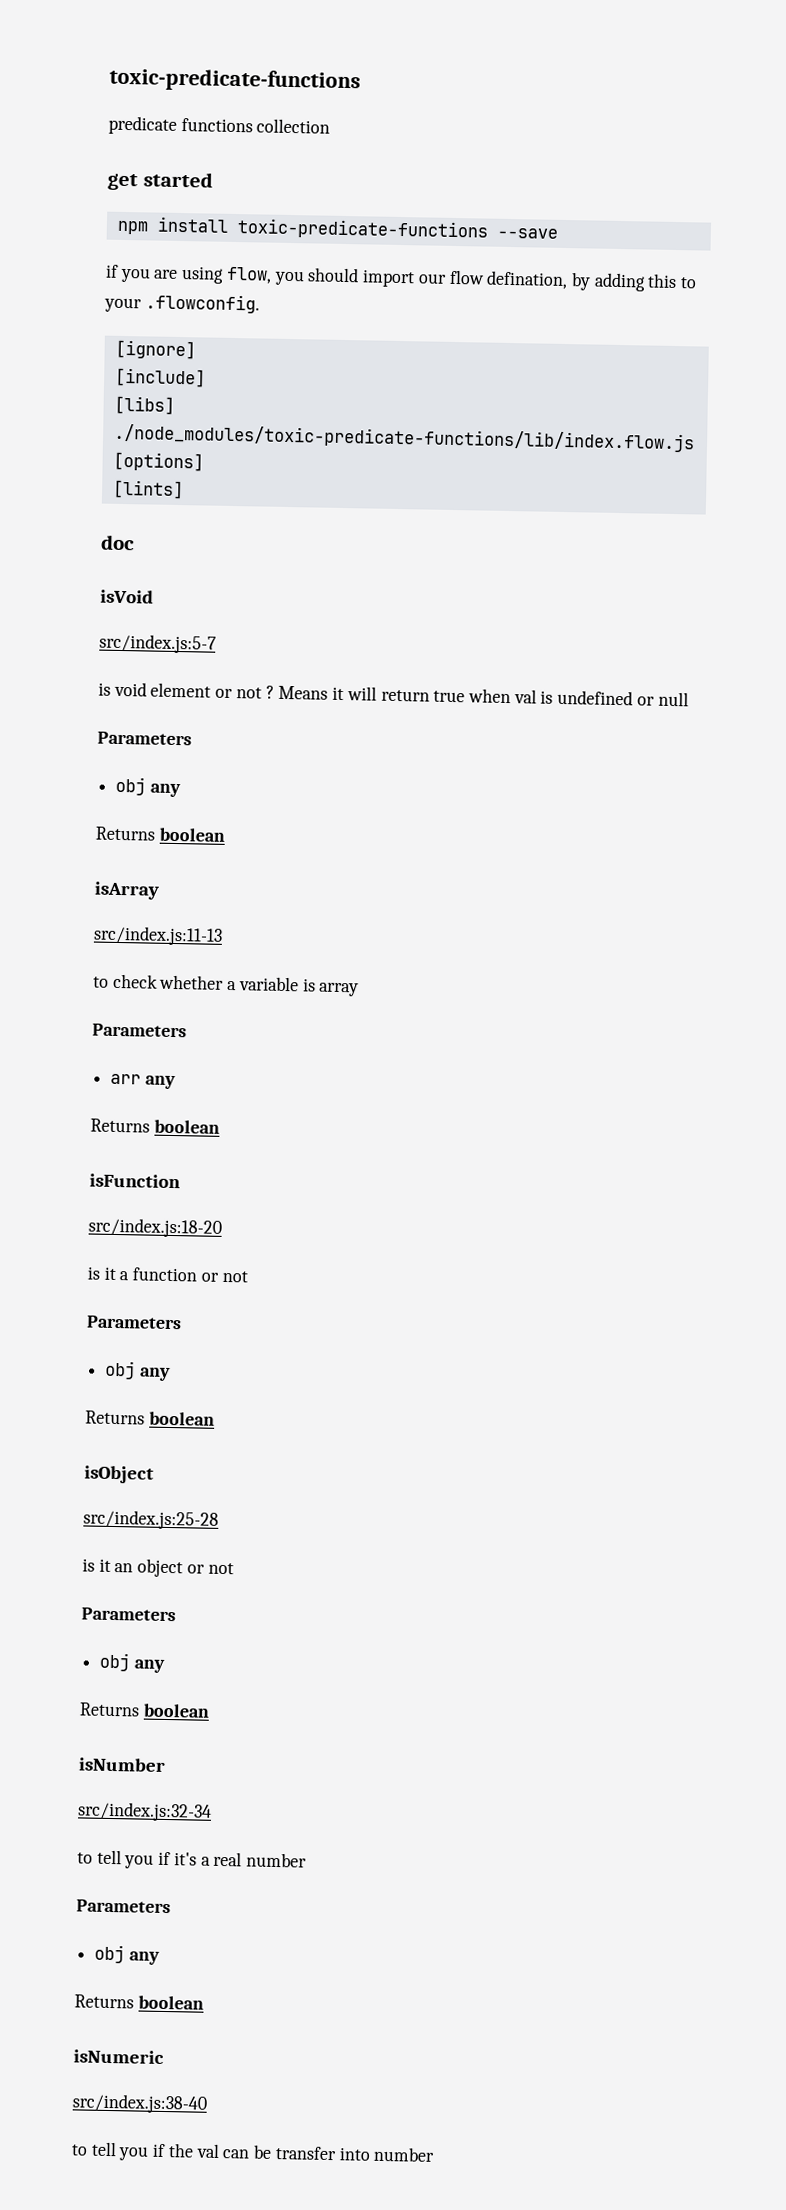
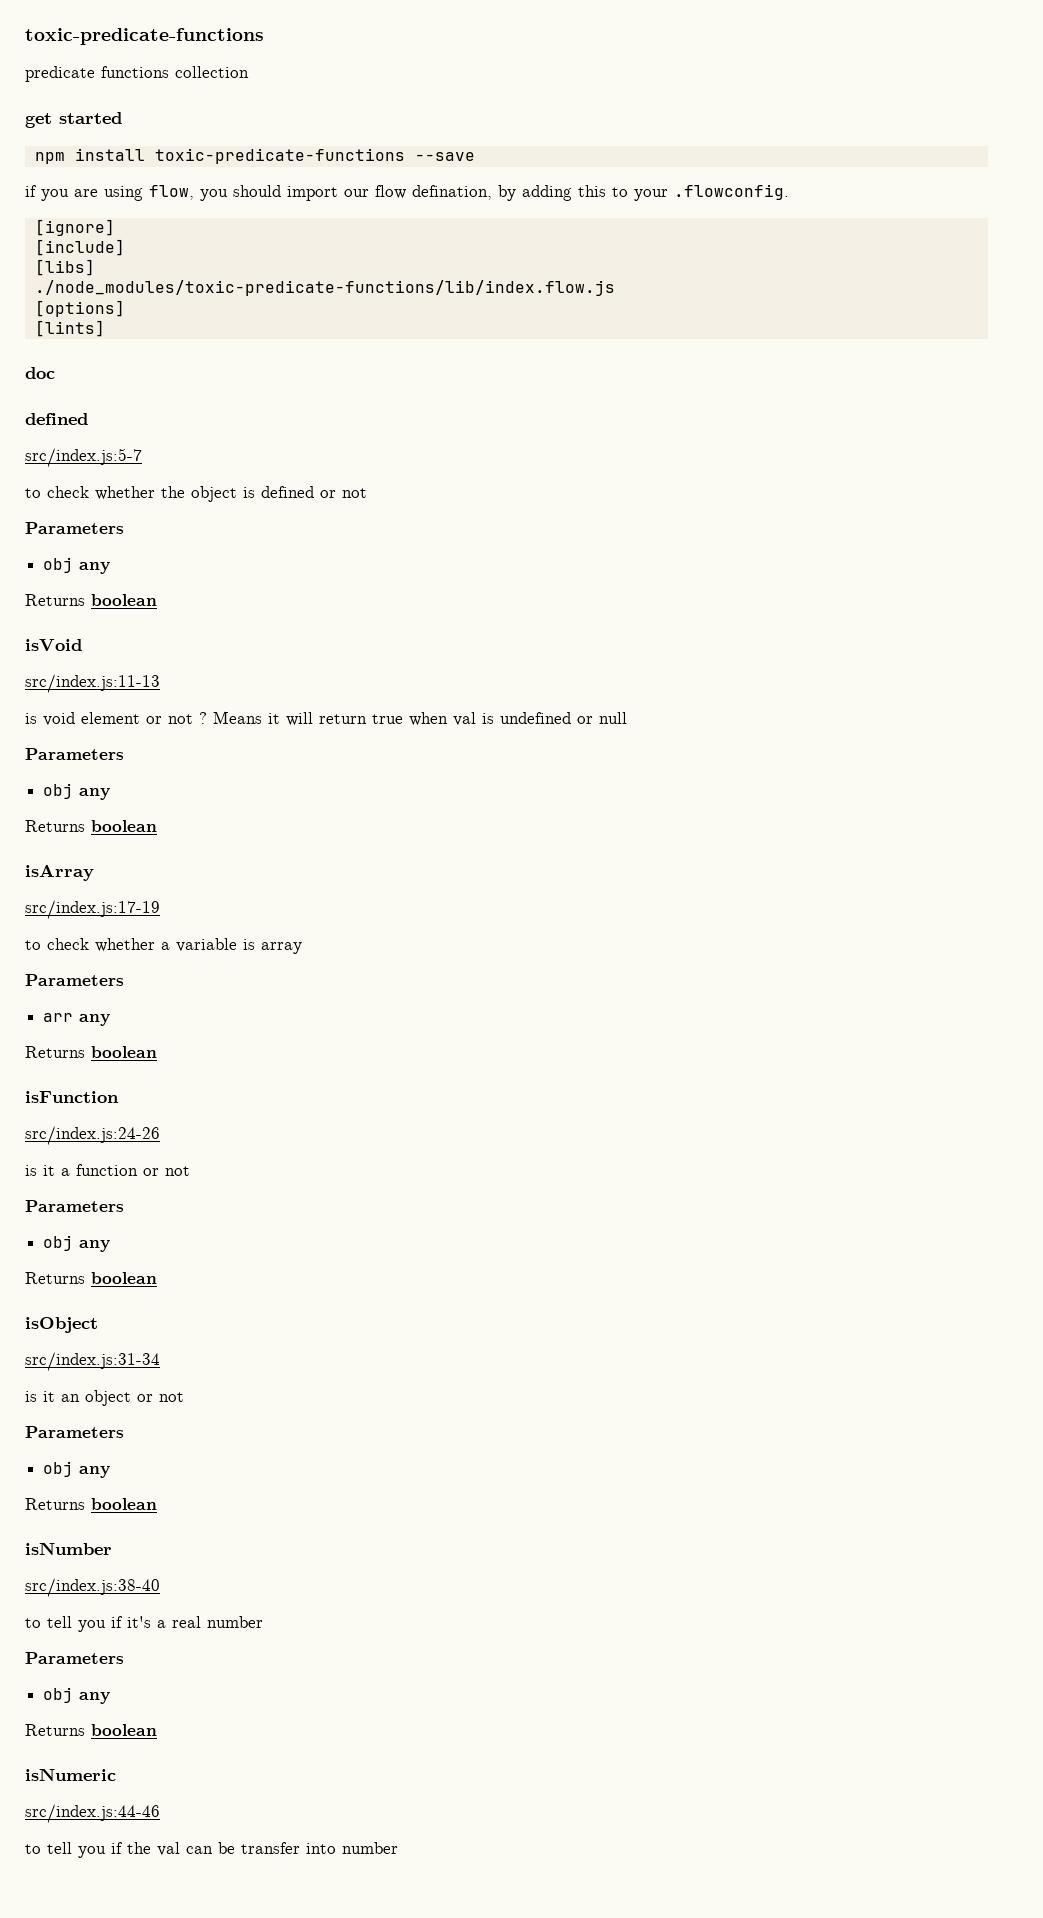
  doc
+ defined
+ src/index.js:5-7
+ to check whether the object is defined or not
+ Parameters
+ obj any
+ Returns boolean
- src/index.js:5-7
+ src/index.js:11-13
- src/index.js:11-13
+ src/index.js:17-19
- src/index.js:18-20
+ src/index.js:24-26
- src/index.js:25-28
+ src/index.js:31-34
- src/index.js:32-34
+ src/index.js:38-40
- src/index.js:38-40
+ src/index.js:44-46

